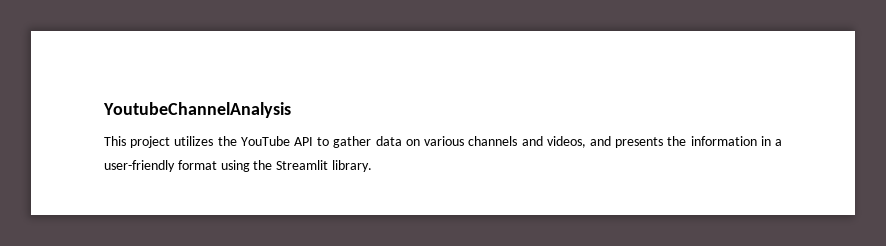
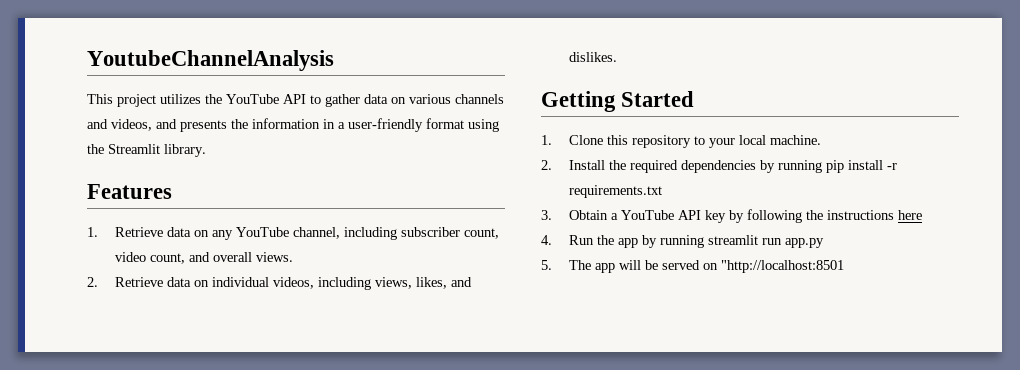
+ Features
+ 1. Retrieve data on any YouTube channel, including subscriber count, video count, and overall views.
+ 2. Retrieve data on individual videos, including views, likes, and dislikes.
+ Getting Started
+ 1. Clone this repository to your local machine.
+ 2. Install the required dependencies by running pip install -r requirements.txt
+ 3. Obtain a YouTube API key by following the instructions here
+ 4. Run the app by running streamlit run app.py
+ 5. The app will be served on "http://localhost:8501

